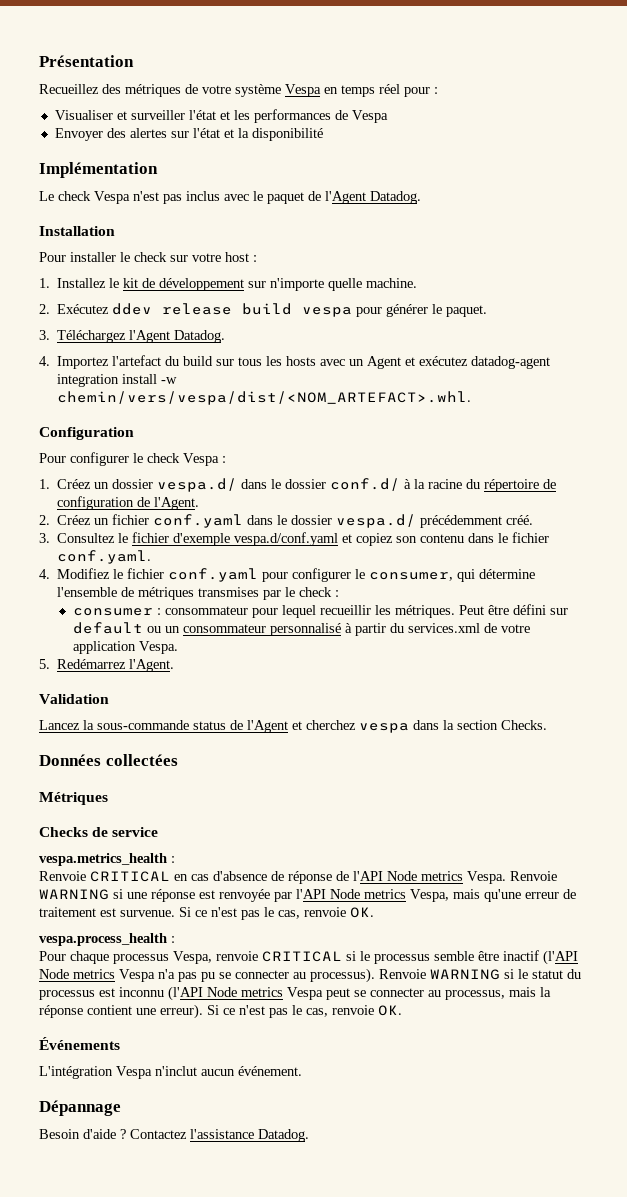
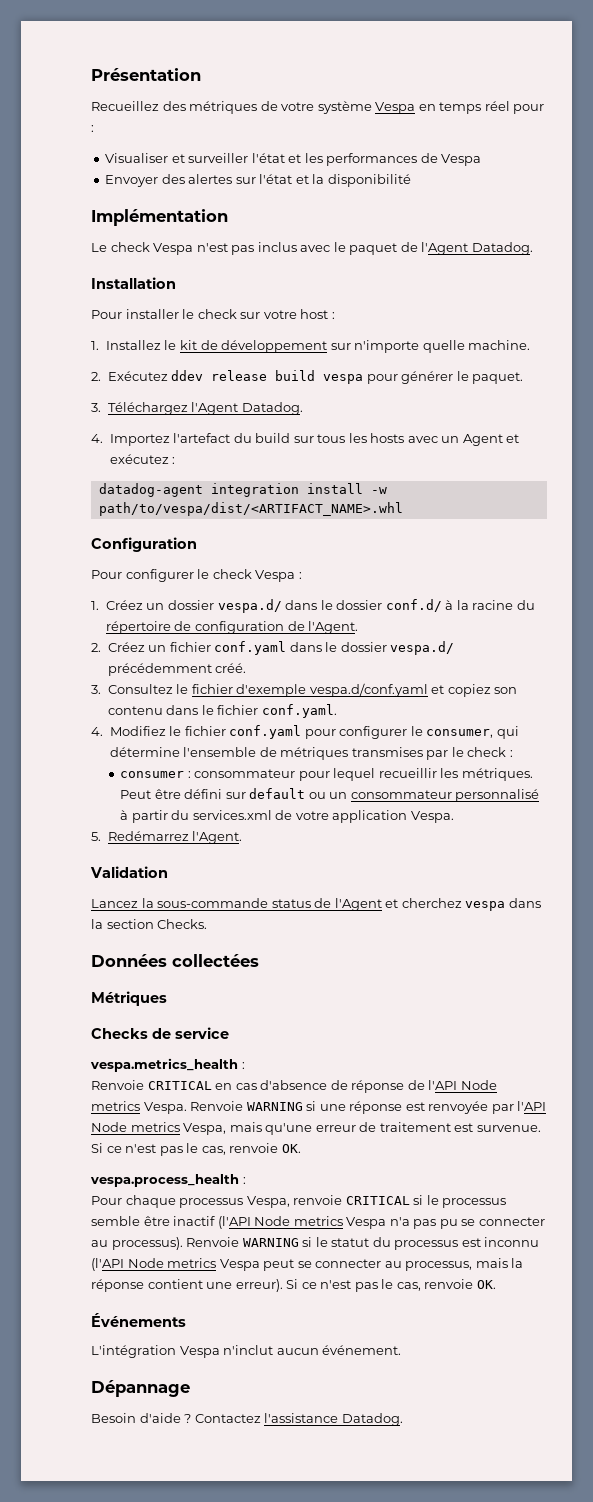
- 4. Importez l'artefact du build sur tous les hosts avec un Agent et exécutez datadog-agent integration install -w chemin/vers/vespa/dist/<NOM_ARTEFACT>.whl.
+ 4. Importez l'artefact du build sur tous les hosts avec un Agent et exécutez :
+ datadog-agent integration install -w path/to/vespa/dist/<ARTIFACT_NAME>.whl

